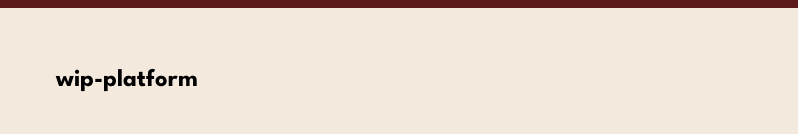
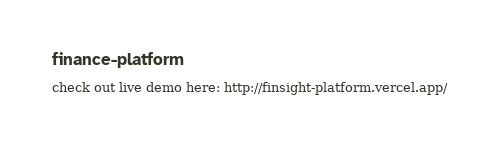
- wip-platform
+ finance-platform
+ check out live demo here: http://finsight-platform.vercel.app/

